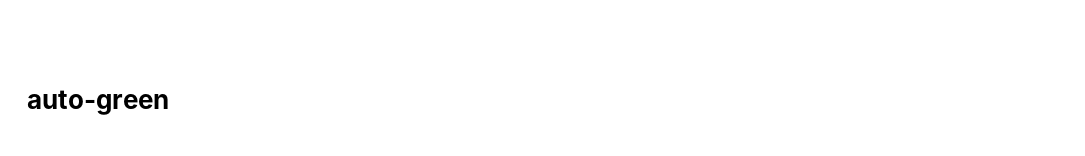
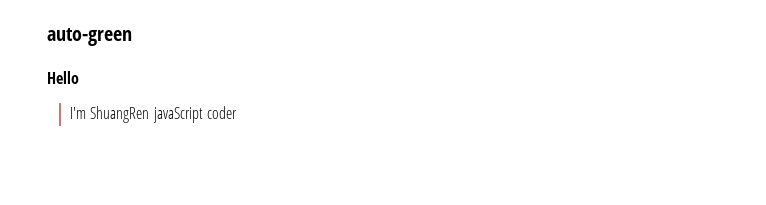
+ Hello
+ I'm ShuangRen javaScript coder

